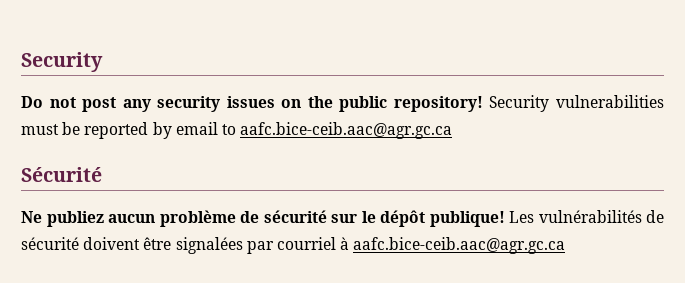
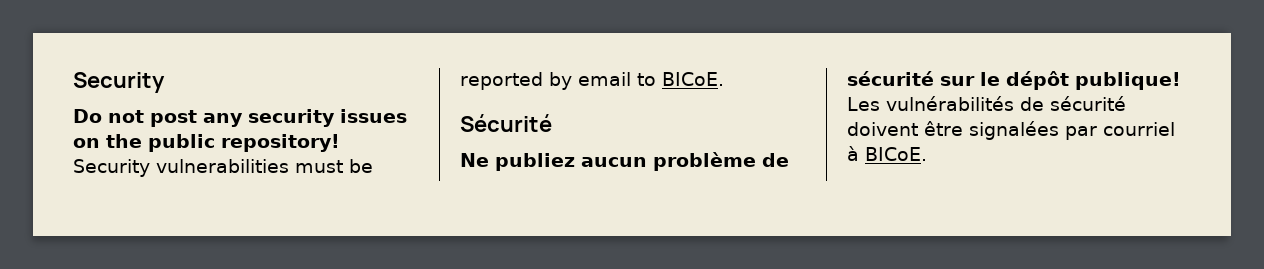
- Security vulnerabilities must be reported by email to aafc.bice-ceib.aac@agr.gc.ca
+ Security vulnerabilities must be reported by email to BICoE.
- Les vulnérabilités de sécurité doivent être signalées par courriel à aafc.bice-ceib.aac@agr.gc.ca
+ Les vulnérabilités de sécurité doivent être signalées par courriel à BICoE.

